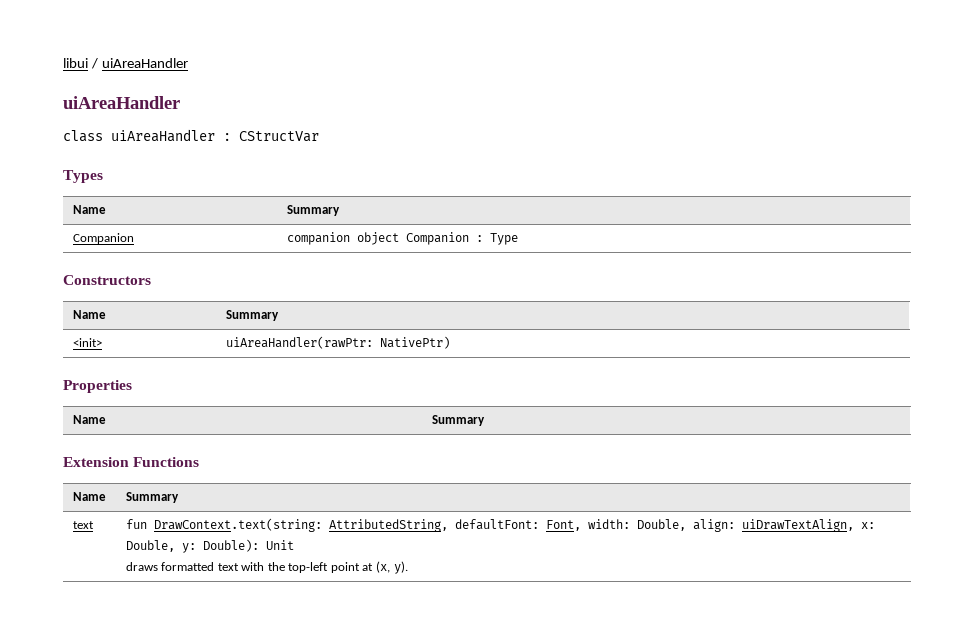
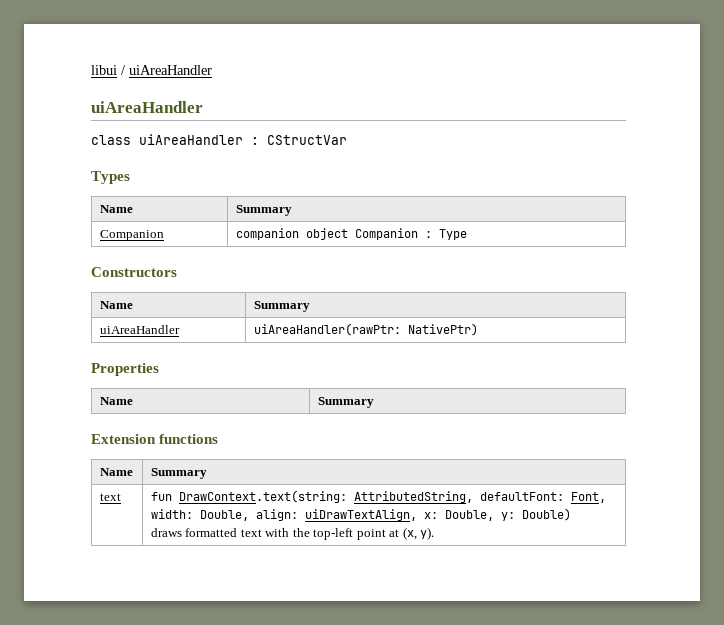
- <init> | uiAreaHandler(rawPtr: NativePtr)
+ uiAreaHandler | uiAreaHandler(rawPtr: NativePtr)
- Extension Functions
+ Extension functions
- text | fun DrawContext.text(string: AttributedString, defaultFont: Font, width: Double, align: uiDrawTextAlign, x: Double, y: Double): Unit
+ text | fun DrawContext.text(string: AttributedString, defaultFont: Font, width: Double, align: uiDrawTextAlign, x: Double, y: Double)

